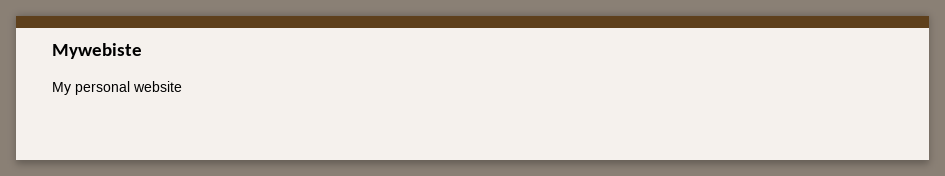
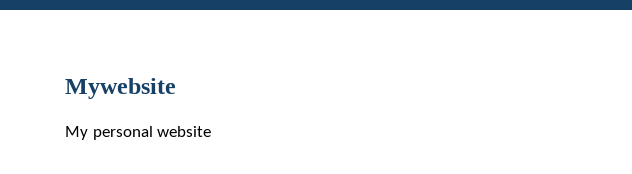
- Mywebiste
+ Mywebsite

